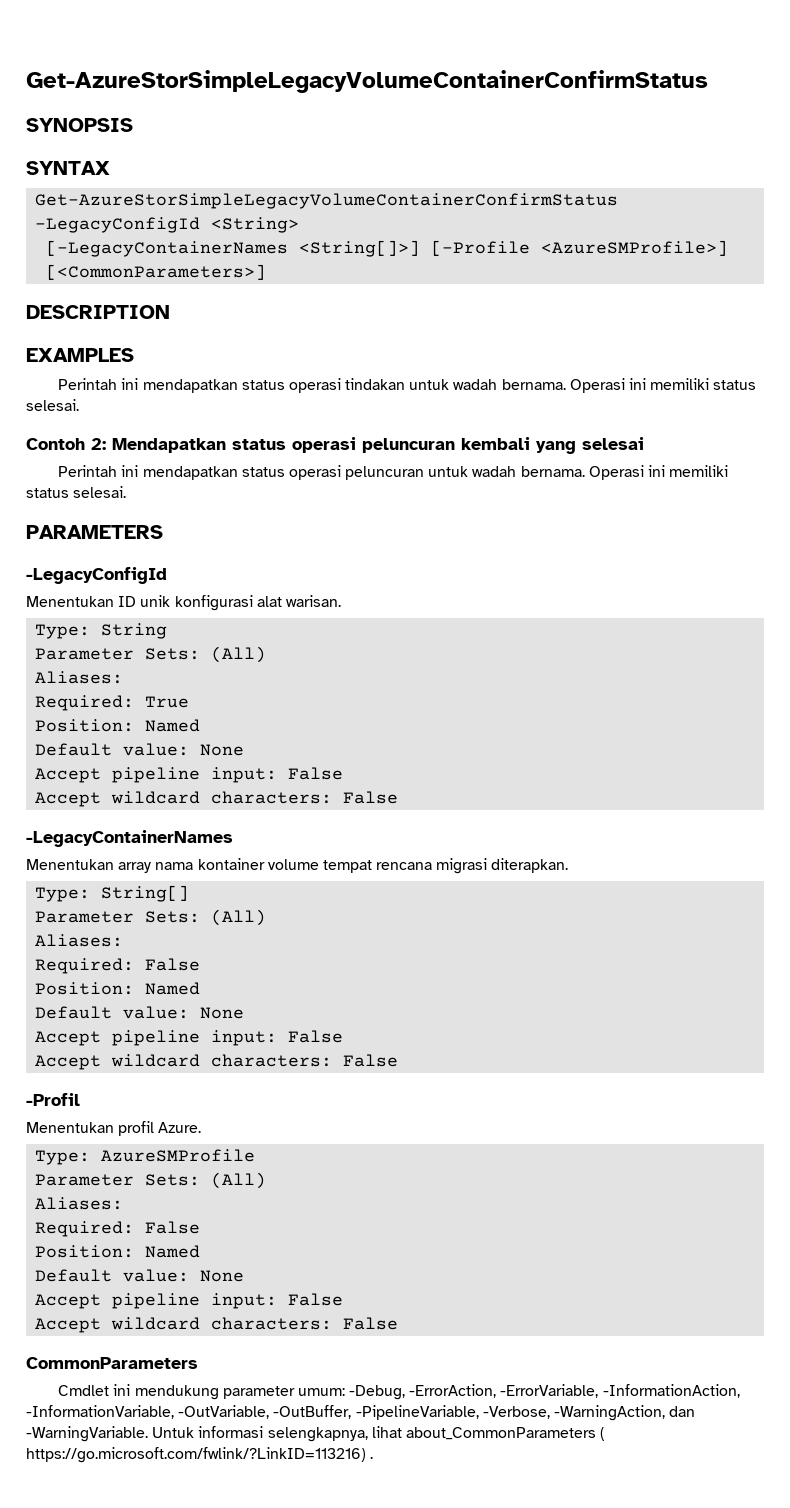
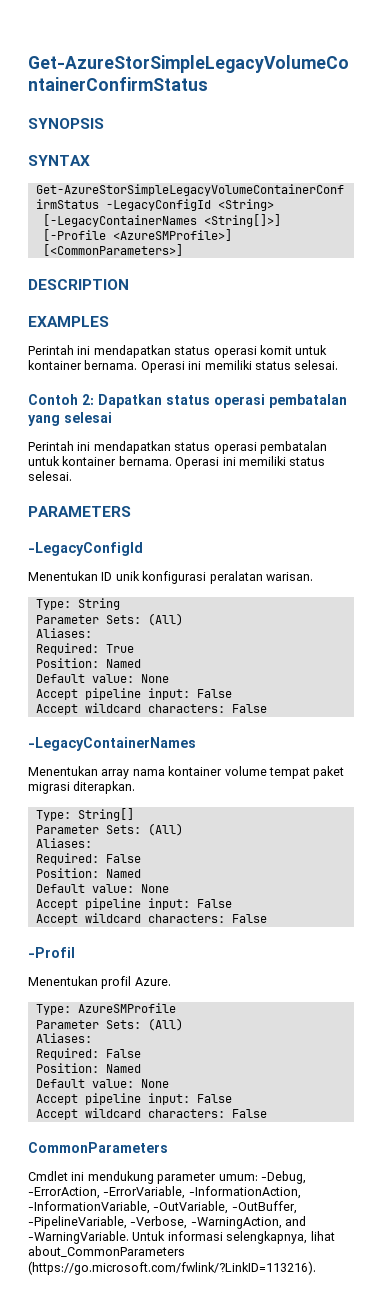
- Perintah ini mendapatkan status operasi tindakan untuk wadah bernama.
+ Perintah ini mendapatkan status operasi komit untuk kontainer bernama.
- Contoh 2: Mendapatkan status operasi peluncuran kembali yang selesai
+ Contoh 2: Dapatkan status operasi pembatalan yang selesai
- Perintah ini mendapatkan status operasi peluncuran untuk wadah bernama.
+ Perintah ini mendapatkan status operasi pembatalan untuk kontainer bernama.
- Menentukan ID unik konfigurasi alat warisan.
+ Menentukan ID unik konfigurasi peralatan warisan.
- Menentukan array nama kontainer volume tempat rencana migrasi diterapkan.
+ Menentukan array nama kontainer volume tempat paket migrasi diterapkan.
- Cmdlet ini mendukung parameter umum: -Debug, -ErrorAction, -ErrorVariable, -InformationAction, -InformationVariable, -OutVariable, -OutBuffer, -PipelineVariable, -Verbose, -WarningAction, dan -WarningVariable.
+ Cmdlet ini mendukung parameter umum: -Debug, -ErrorAction, -ErrorVariable, -InformationAction, -InformationVariable, -OutVariable, -OutBuffer, -PipelineVariable, -Verbose, -WarningAction, and -WarningVariable.
- Untuk informasi selengkapnya, lihat about_CommonParameters ( https://go.microsoft.com/fwlink/?LinkID=113216) .
+ Untuk informasi selengkapnya, lihat about_CommonParameters (https://go.microsoft.com/fwlink/?LinkID=113216).

